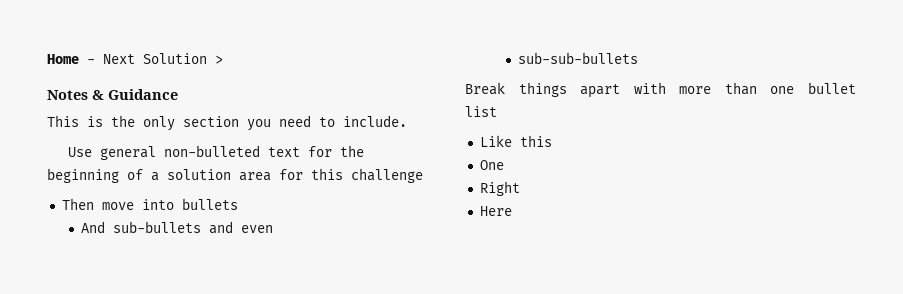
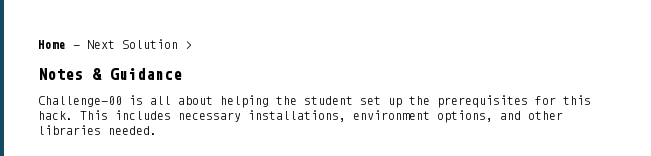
- This is the only section you need to include.
- Use general non-bulleted text for the beginning of a solution area for this challenge
- Then move into bullets
- And sub-bullets and even
- sub-sub-bullets
- Break things apart with more than one bullet list
- Like this
- One
- Right
- Here
+ Challenge-00 is all about helping the student set up the prerequisites for this hack. This includes necessary installations, environment options, and other libraries needed.

